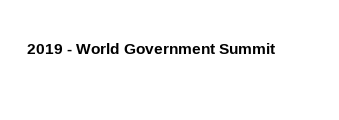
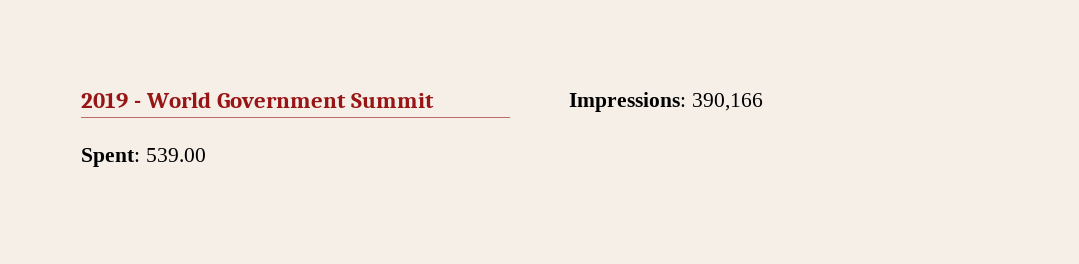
+ Spent: 539.00
+ Impressions: 390,166

